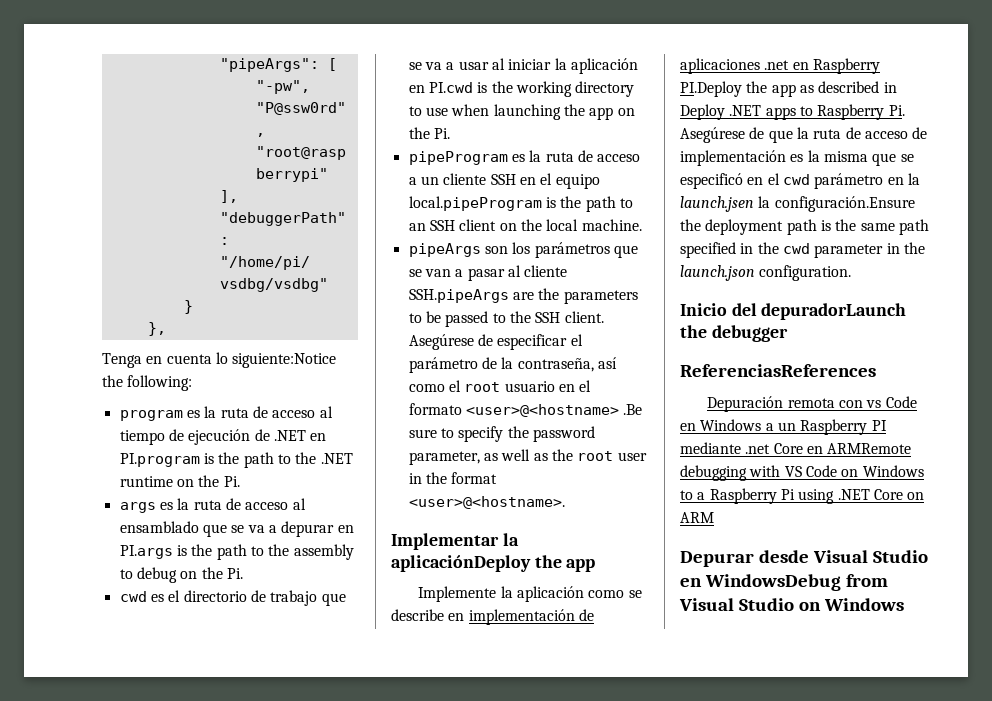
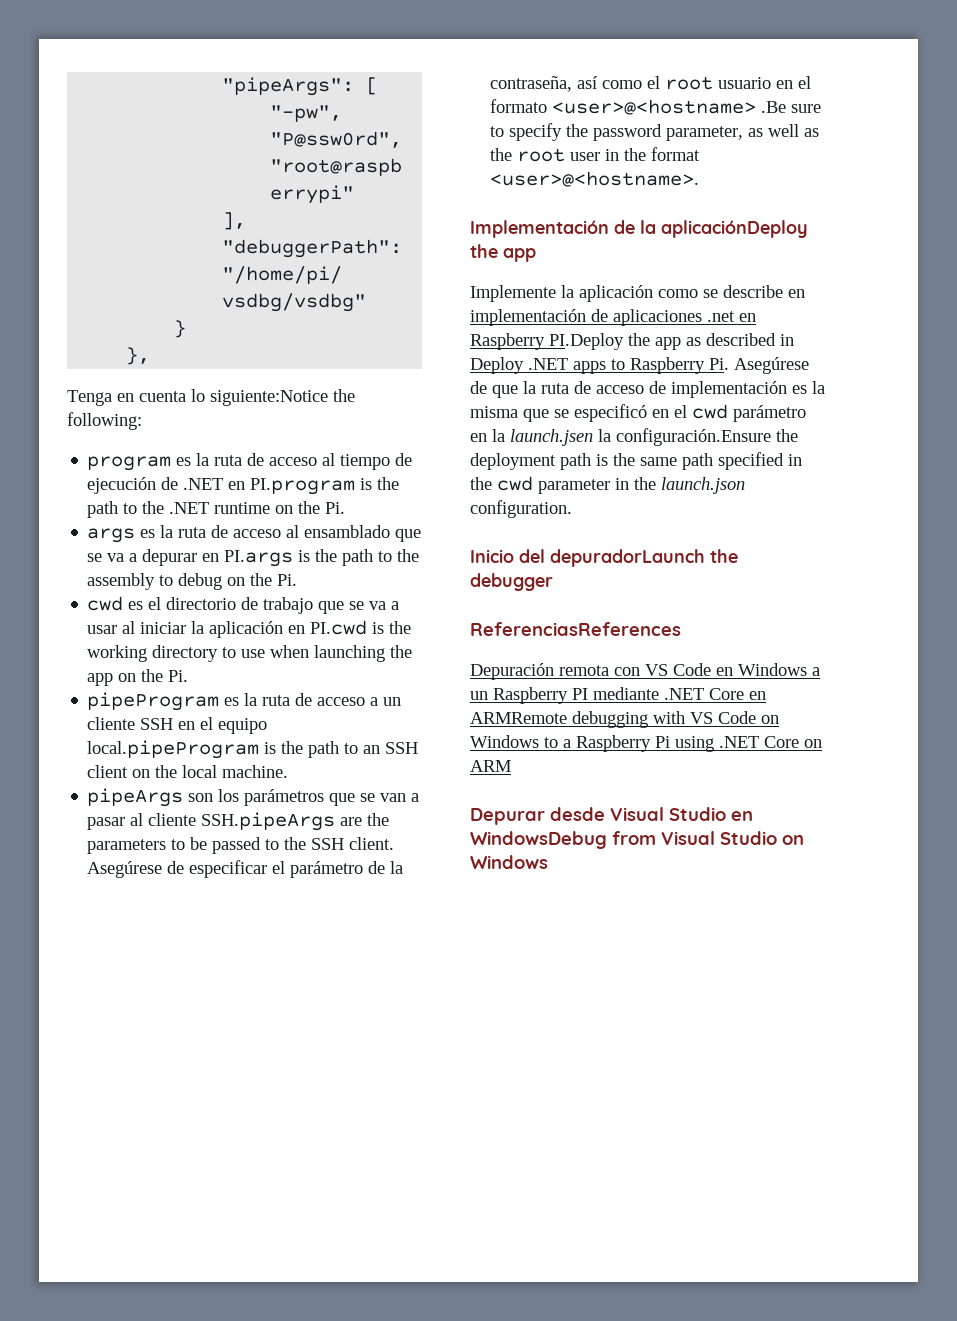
- Implementar la aplicaciónDeploy the app
+ Implementación de la aplicaciónDeploy the app
- Depuración remota con vs Code en Windows a un Raspberry PI mediante .net Core en ARMRemote debugging with VS Code on Windows to a Raspberry Pi using .NET Core on ARM
+ Depuración remota con VS Code en Windows a un Raspberry PI mediante .NET Core en ARMRemote debugging with VS Code on Windows to a Raspberry Pi using .NET Core on ARM

